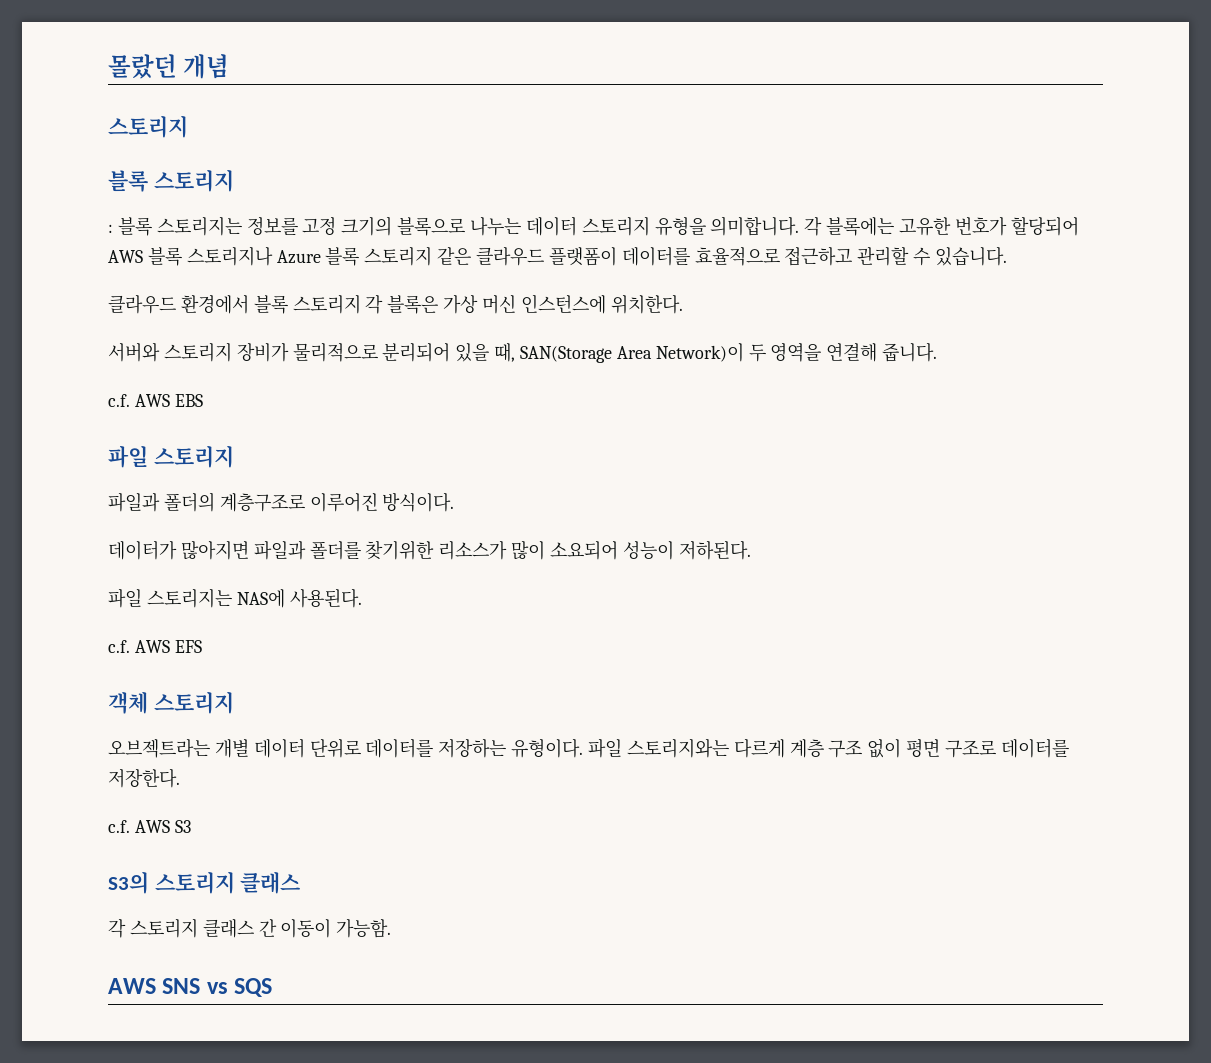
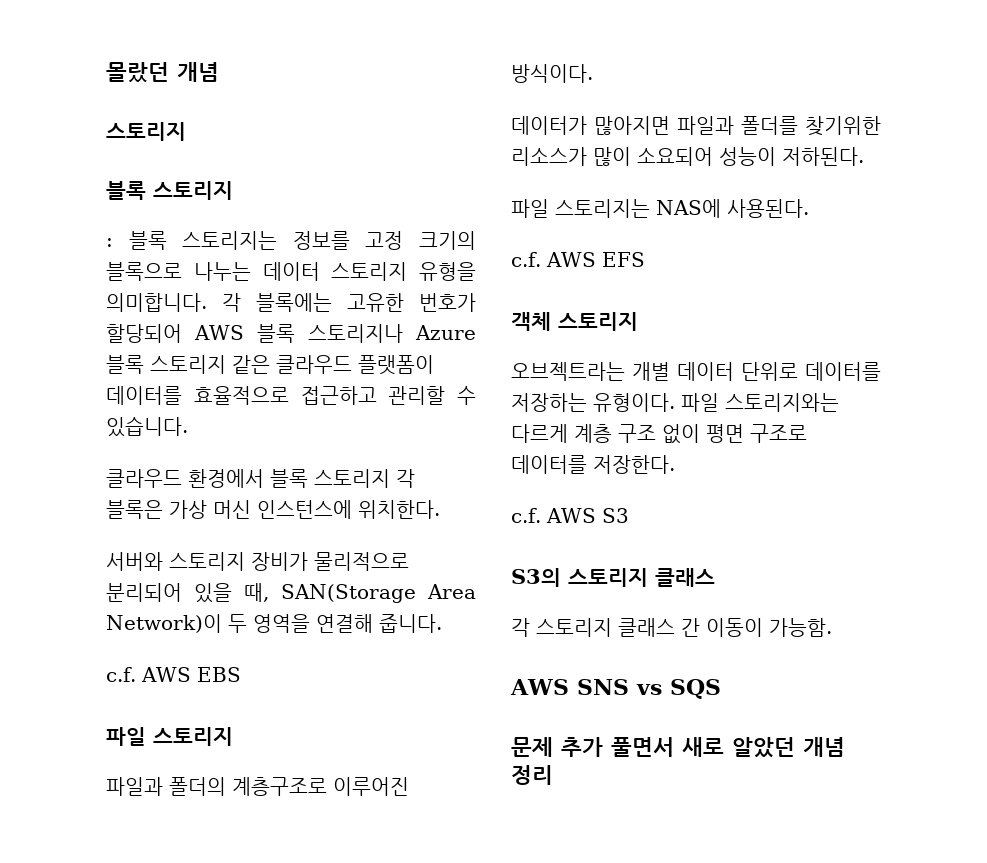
+ 문제 추가 풀면서 새로 알았던 개념 정리

